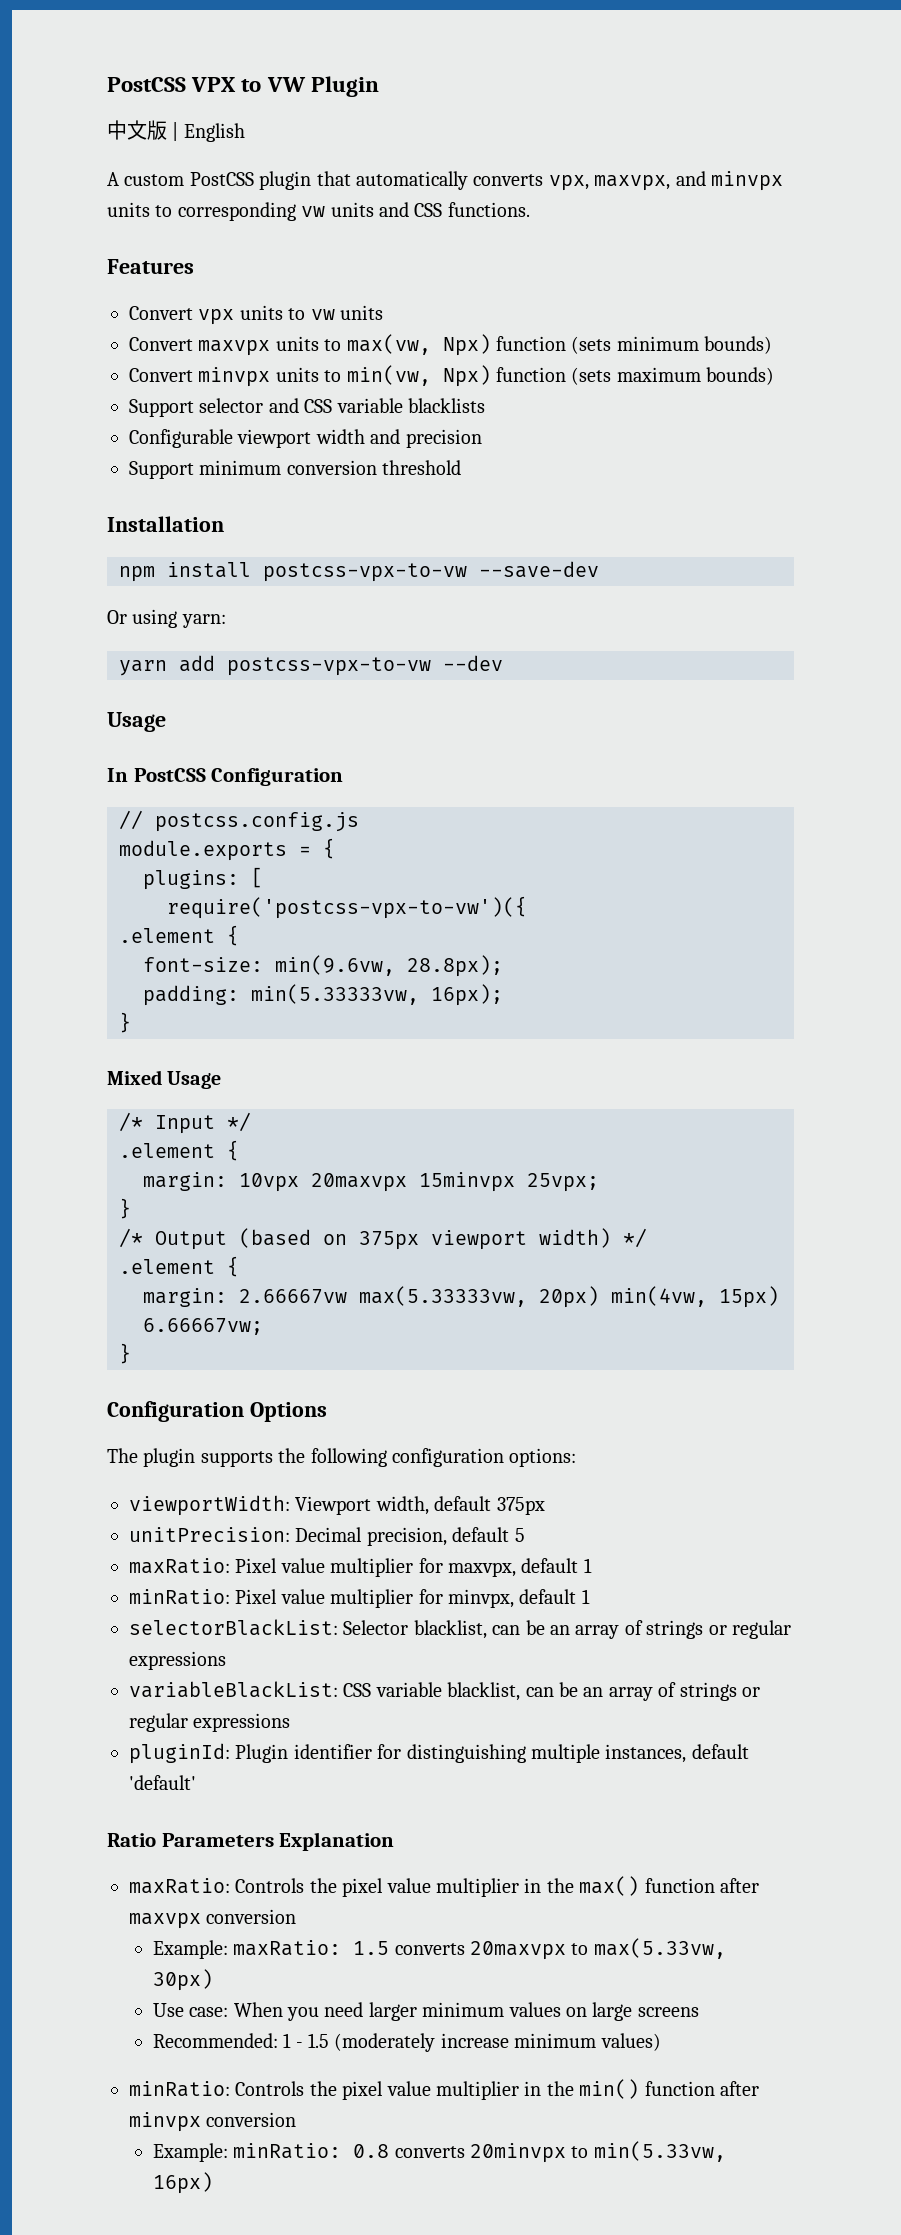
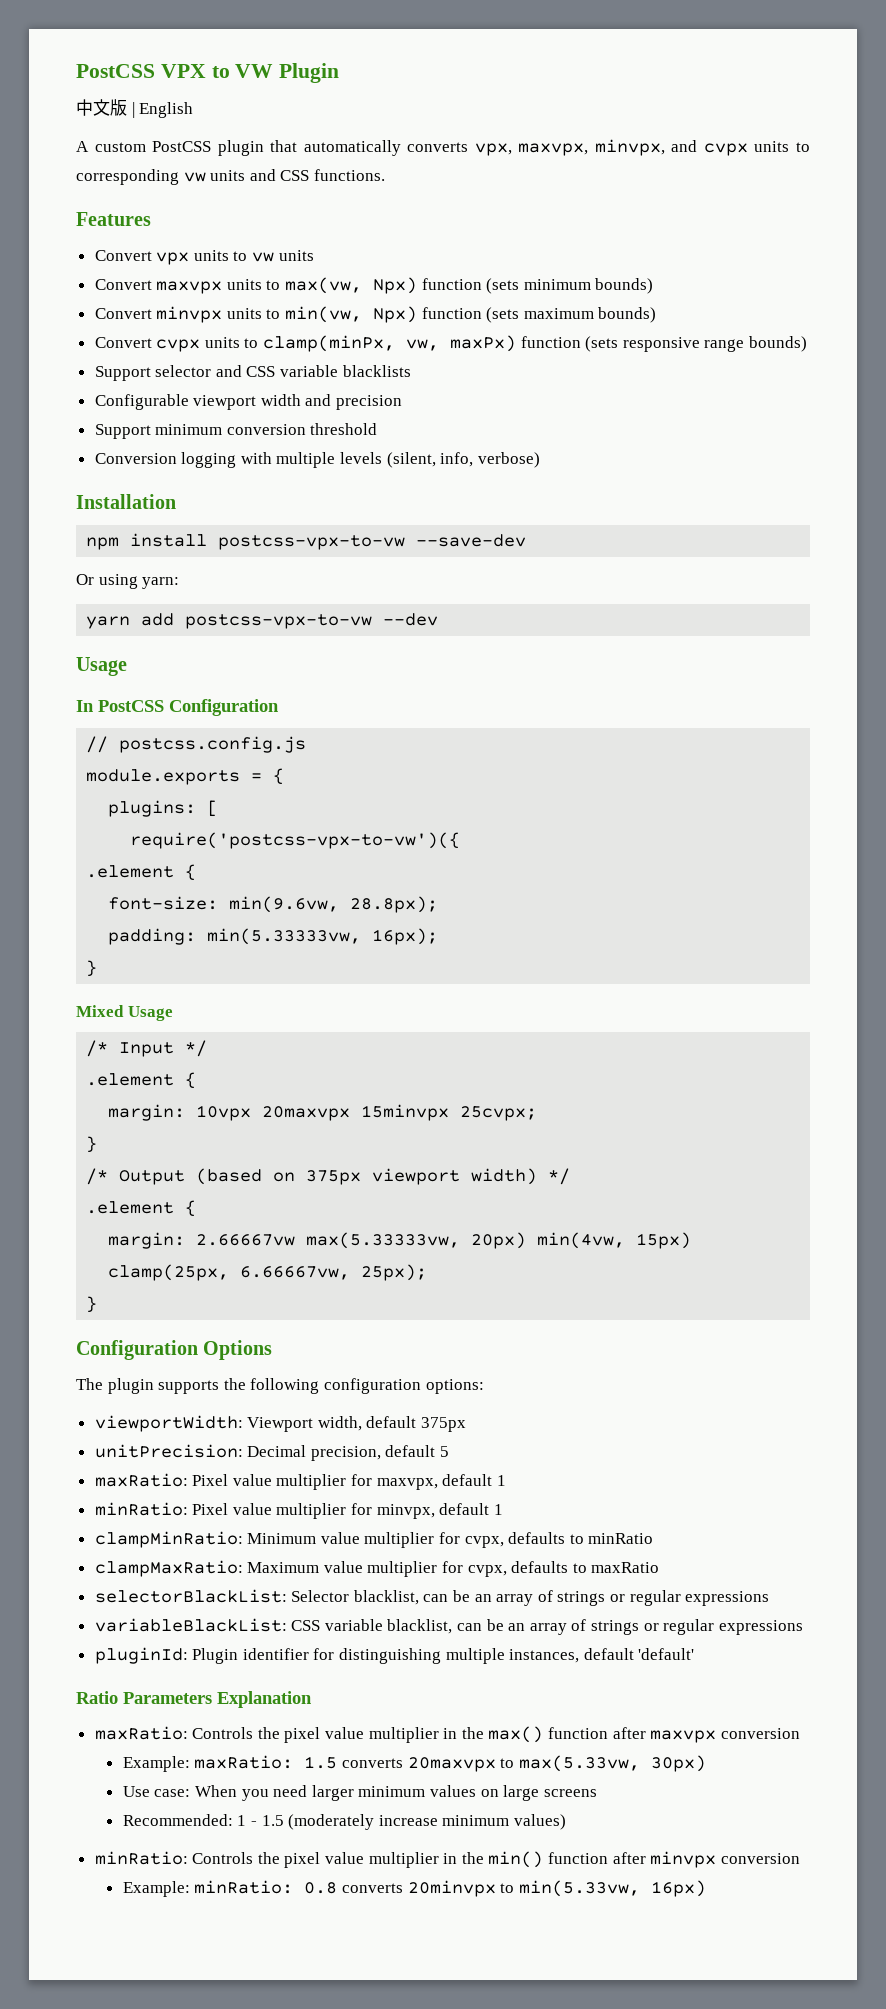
- A custom PostCSS plugin that automatically converts vpx, maxvpx, and minvpx units to corresponding vw units and CSS functions.
+ A custom PostCSS plugin that automatically converts vpx, maxvpx, minvpx, and cvpx units to corresponding vw units and CSS functions.
+ Convert cvpx units to clamp(minPx, vw, maxPx) function (sets responsive range bounds)
+ Conversion logging with multiple levels (silent, info, verbose)
- margin: 10vpx 20maxvpx 15minvpx 25vpx;
+ margin: 10vpx 20maxvpx 15minvpx 25cvpx;
- margin: 2.66667vw max(5.33333vw, 20px) min(4vw, 15px) 6.66667vw;
+ margin: 2.66667vw max(5.33333vw, 20px) min(4vw, 15px) clamp(25px, 6.66667vw, 25px);
+ clampMinRatio: Minimum value multiplier for cvpx, defaults to minRatio
+ clampMaxRatio: Maximum value multiplier for cvpx, defaults to maxRatio

